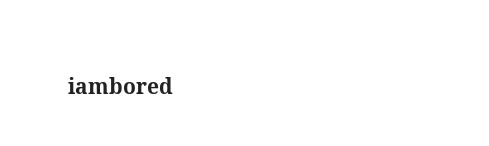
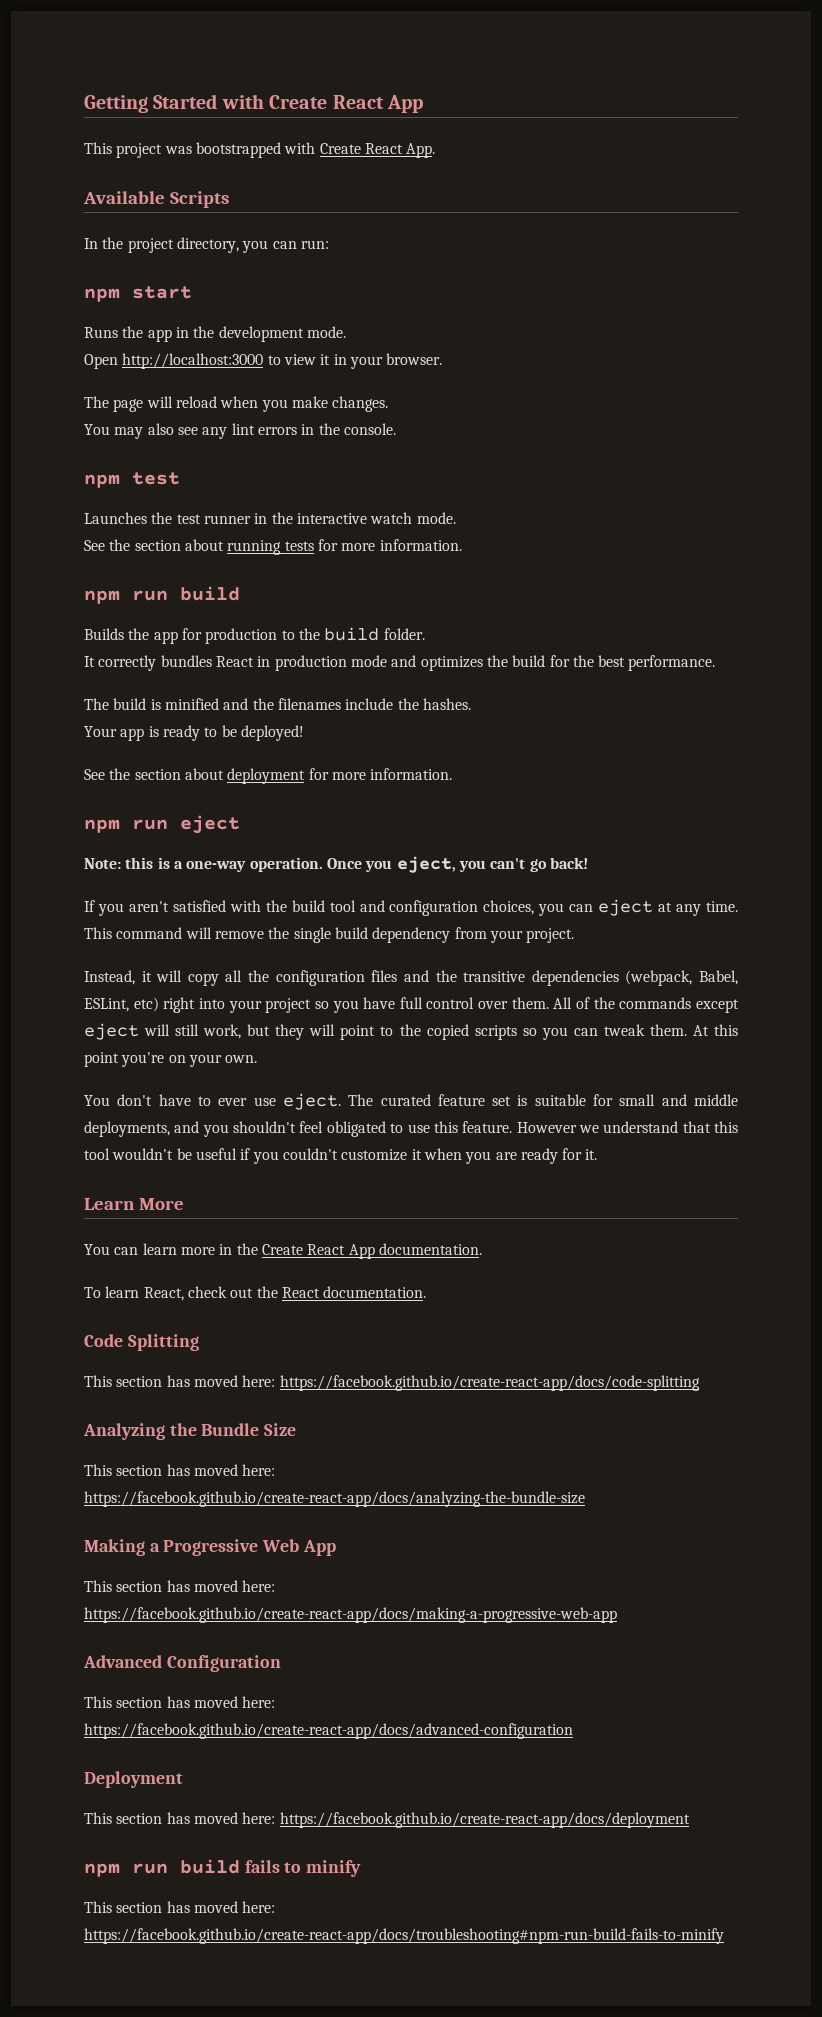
- iambored
+ Getting Started with Create React App
+ This project was bootstrapped with Create React App.
+ Available Scripts
+ In the project directory, you can run:
+ npm start
+ Runs the app in the development mode.
+ Open http://localhost:3000 to view it in your browser.
+ The page will reload when you make changes.
+ You may also see any lint errors in the console.
+ npm test
+ Launches the test runner in the interactive watch mode.
+ See the section about running tests for more information.
+ npm run build
+ Builds the app for production to the build folder.
+ It correctly bundles React in production mode and optimizes the build for the best performance.
+ The build is minified and the filenames include the hashes.
+ Your app is ready to be deployed!
+ See the section about deployment for more information.
+ npm run eject
+ Note: this is a one-way operation. Once you eject, you can't go back!
+ If you aren't satisfied with the build tool and configuration choices, you can eject at any time. This command will remove the single build dependency from your project.
+ Instead, it will copy all the configuration files and the transitive dependencies (webpack, Babel, ESLint, etc) right into your project so you have full control over them. All of the commands except eject will still work, but they will point to the copied scripts so you can tweak them. At this point you're on your own.
+ You don't have to ever use eject. The curated feature set is suitable for small and middle deployments, and you shouldn't feel obligated to use this feature. However we understand that this tool wouldn't be useful if you couldn't customize it when you are ready for it.
+ Learn More
+ You can learn more in the Create React App documentation.
+ To learn React, check out the React documentation.
+ Code Splitting
+ This section has moved here: https://facebook.github.io/create-react-app/docs/code-splitting
+ Analyzing the Bundle Size
+ This section has moved here: https://facebook.github.io/create-react-app/docs/analyzing-the-bundle-size
+ Making a Progressive Web App
+ This section has moved here: https://facebook.github.io/create-react-app/docs/making-a-progressive-web-app
+ Advanced Configuration
+ This section has moved here: https://facebook.github.io/create-react-app/docs/advanced-configuration
+ Deployment
+ This section has moved here: https://facebook.github.io/create-react-app/docs/deployment
+ npm run build fails to minify
+ This section has moved here: https://facebook.github.io/create-react-app/docs/troubleshooting#npm-run-build-fails-to-minify

